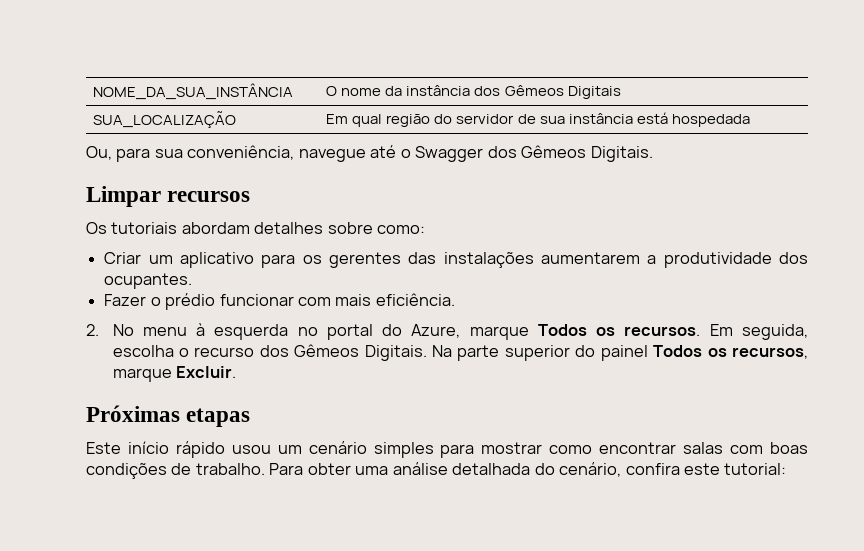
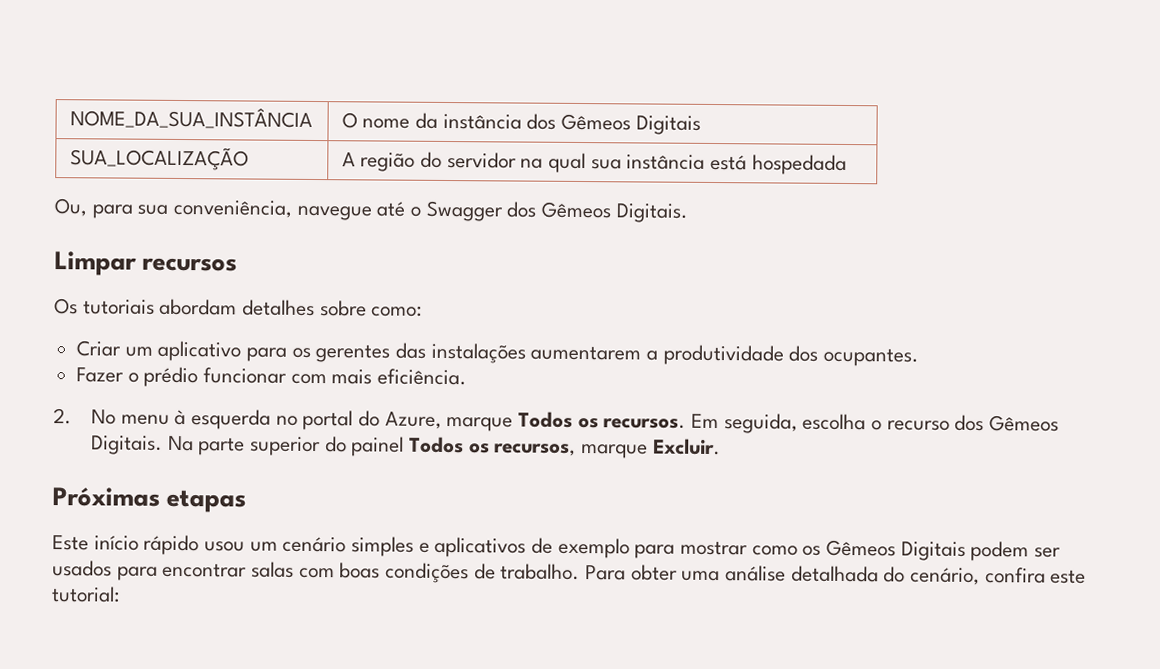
- SUA_LOCALIZAÇÃO | Em qual região do servidor de sua instância está hospedada
+ SUA_LOCALIZAÇÃO | A região do servidor na qual sua instância está hospedada
- Este início rápido usou um cenário simples para mostrar como encontrar salas com boas condições de trabalho.
+ Este início rápido usou um cenário simples e aplicativos de exemplo para mostrar como os Gêmeos Digitais podem ser usados para encontrar salas com boas condições de trabalho.

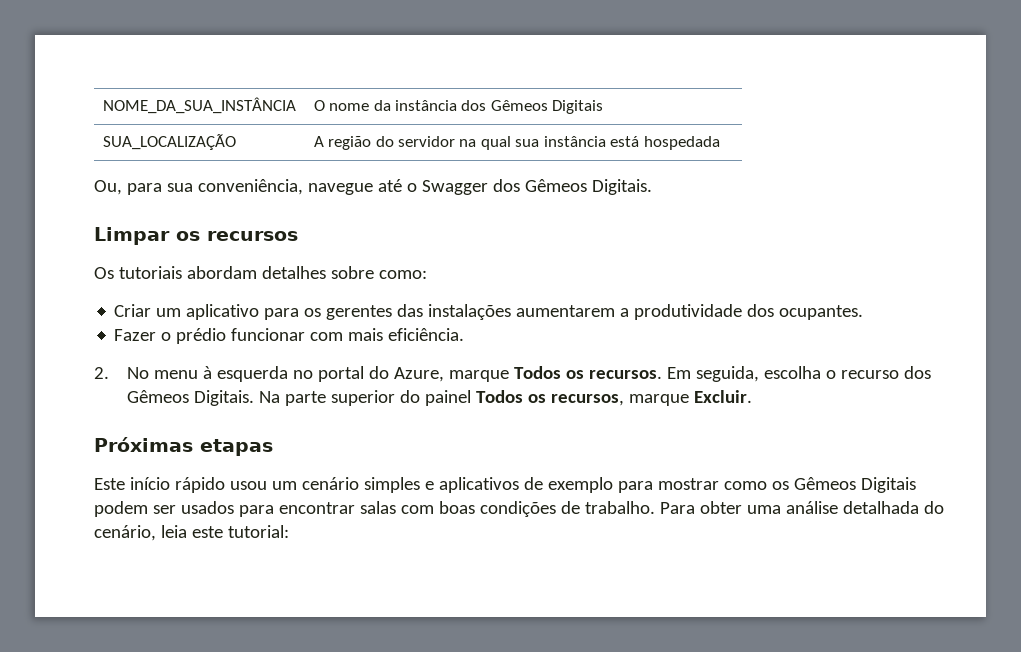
- Limpar recursos
+ Limpar os recursos
- Para obter uma análise detalhada do cenário, confira este tutorial:
+ Para obter uma análise detalhada do cenário, leia este tutorial:

